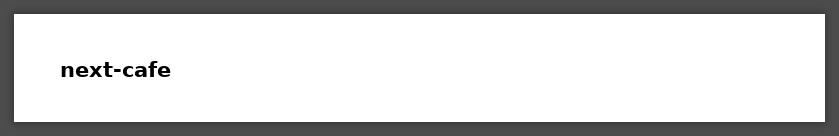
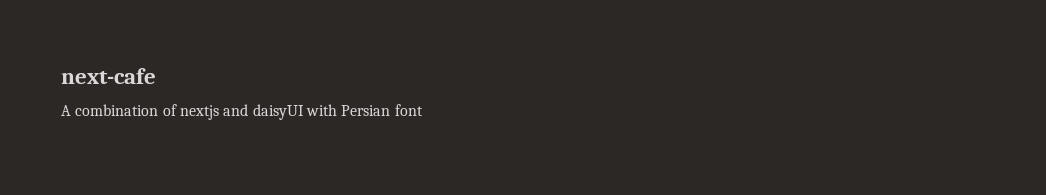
+ A combination of nextjs and daisyUI with Persian font

